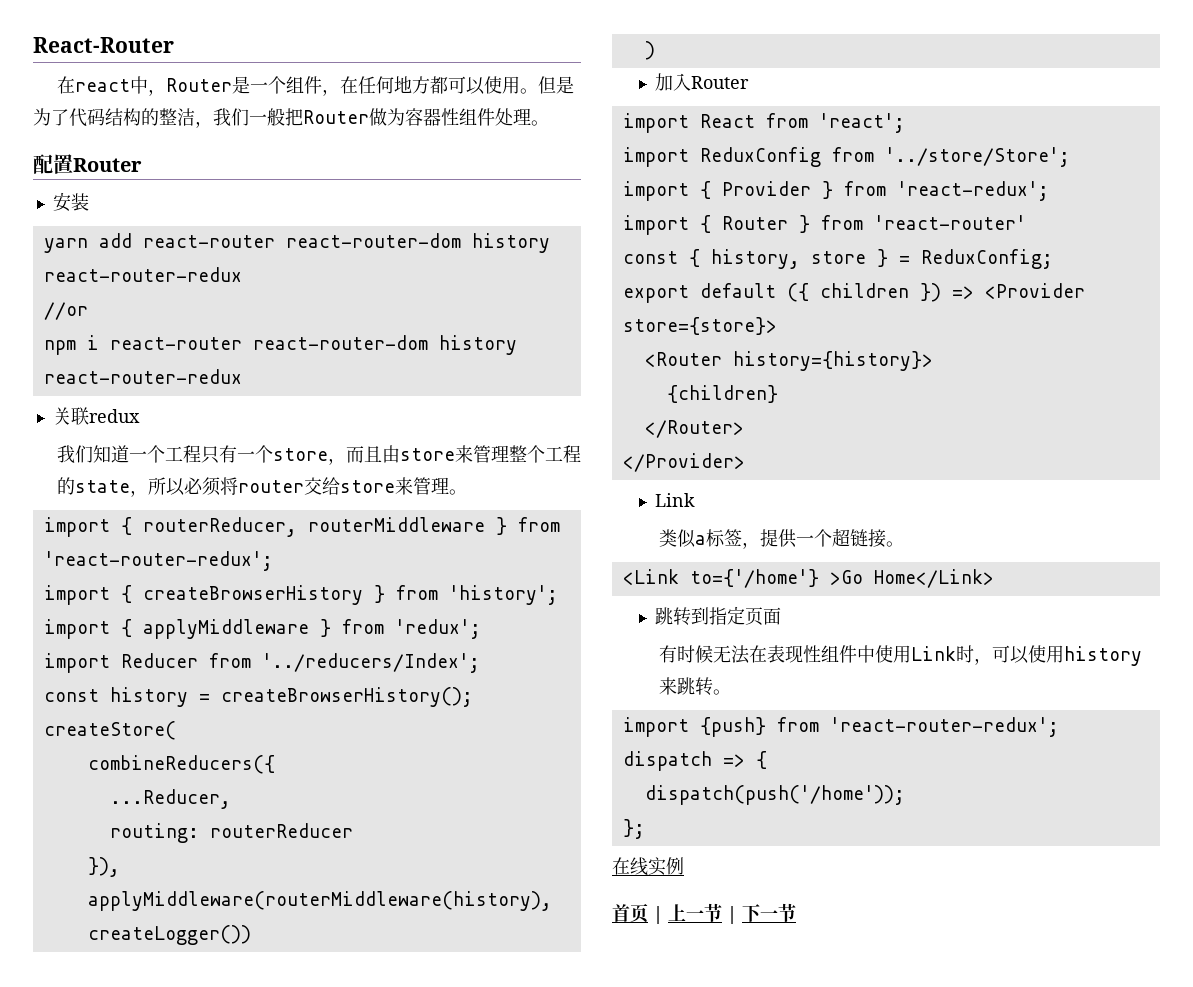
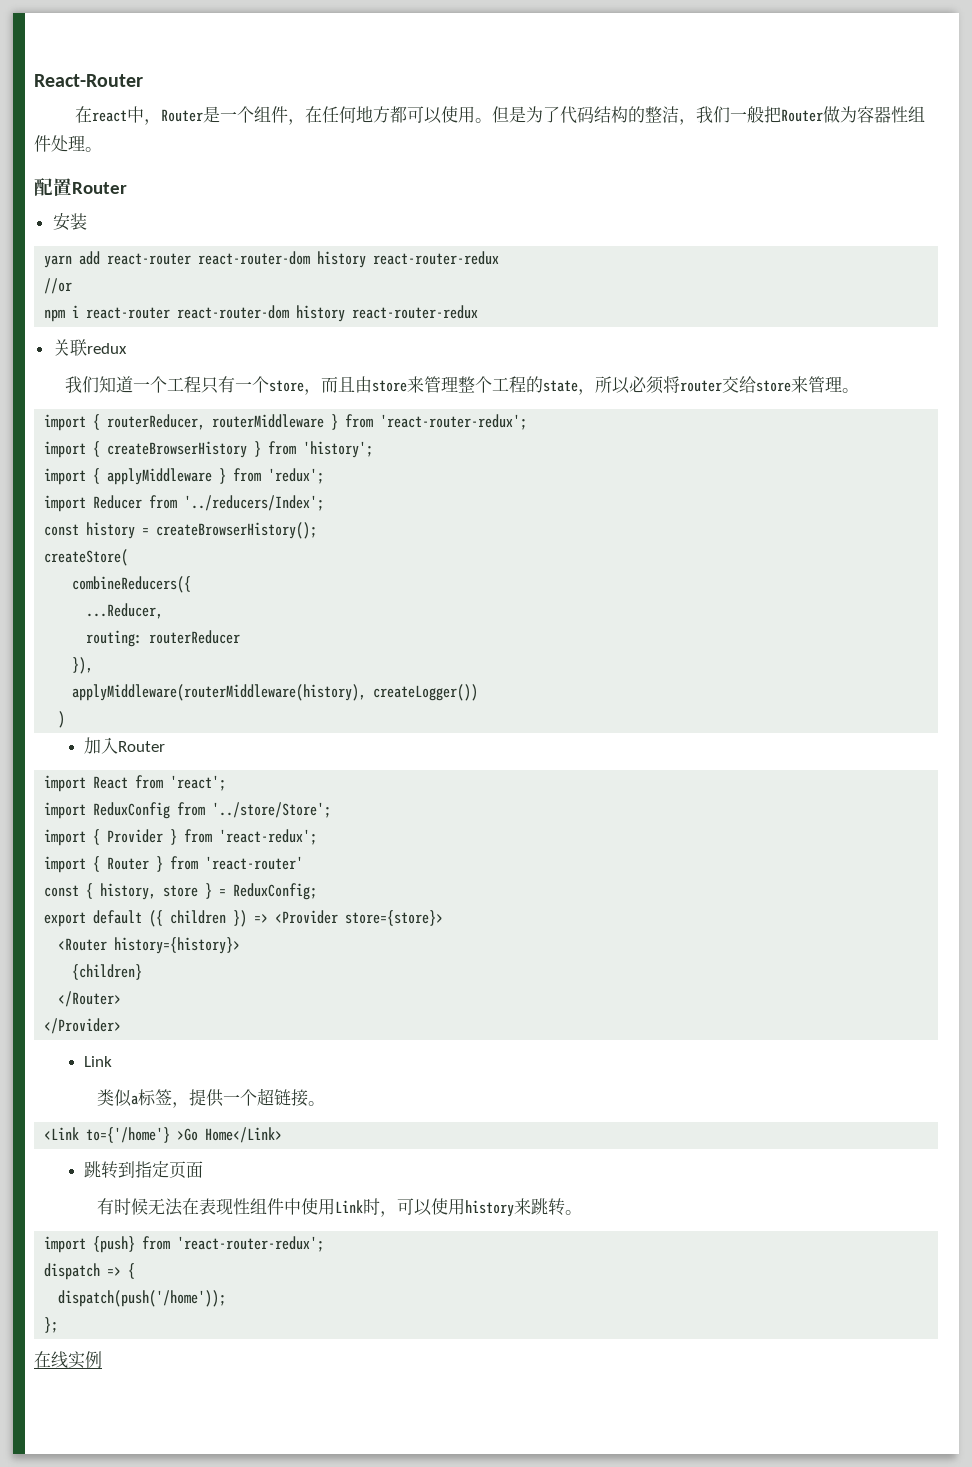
- 首页 | 上一节 | 下一节

